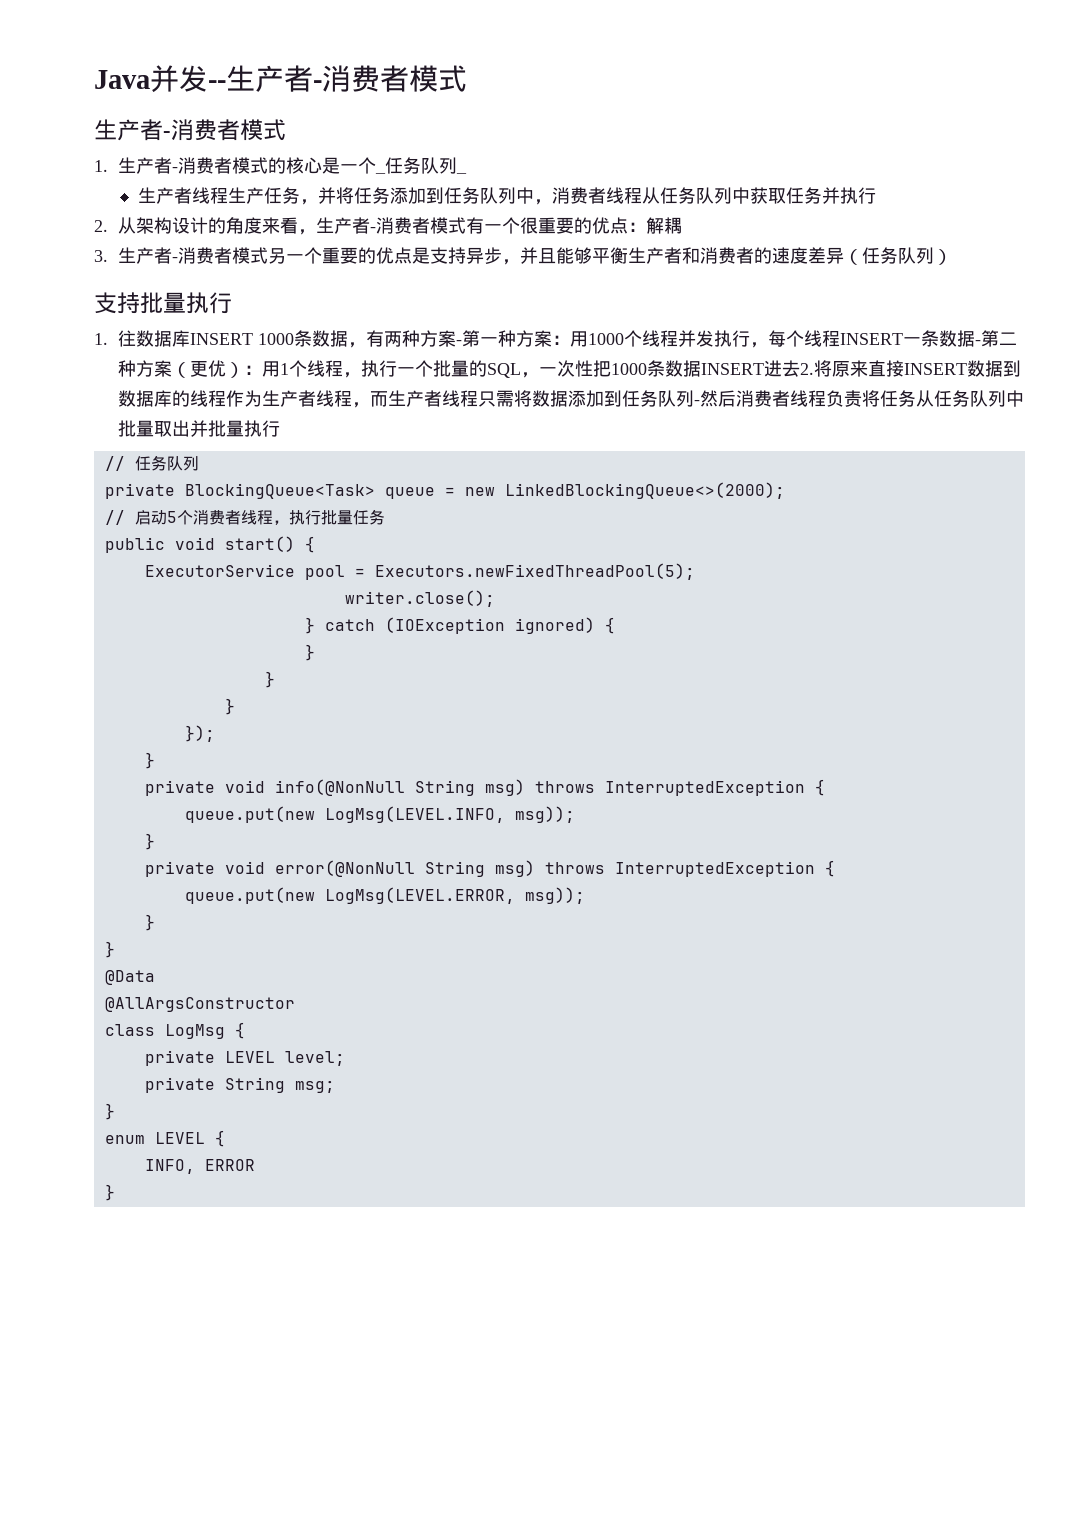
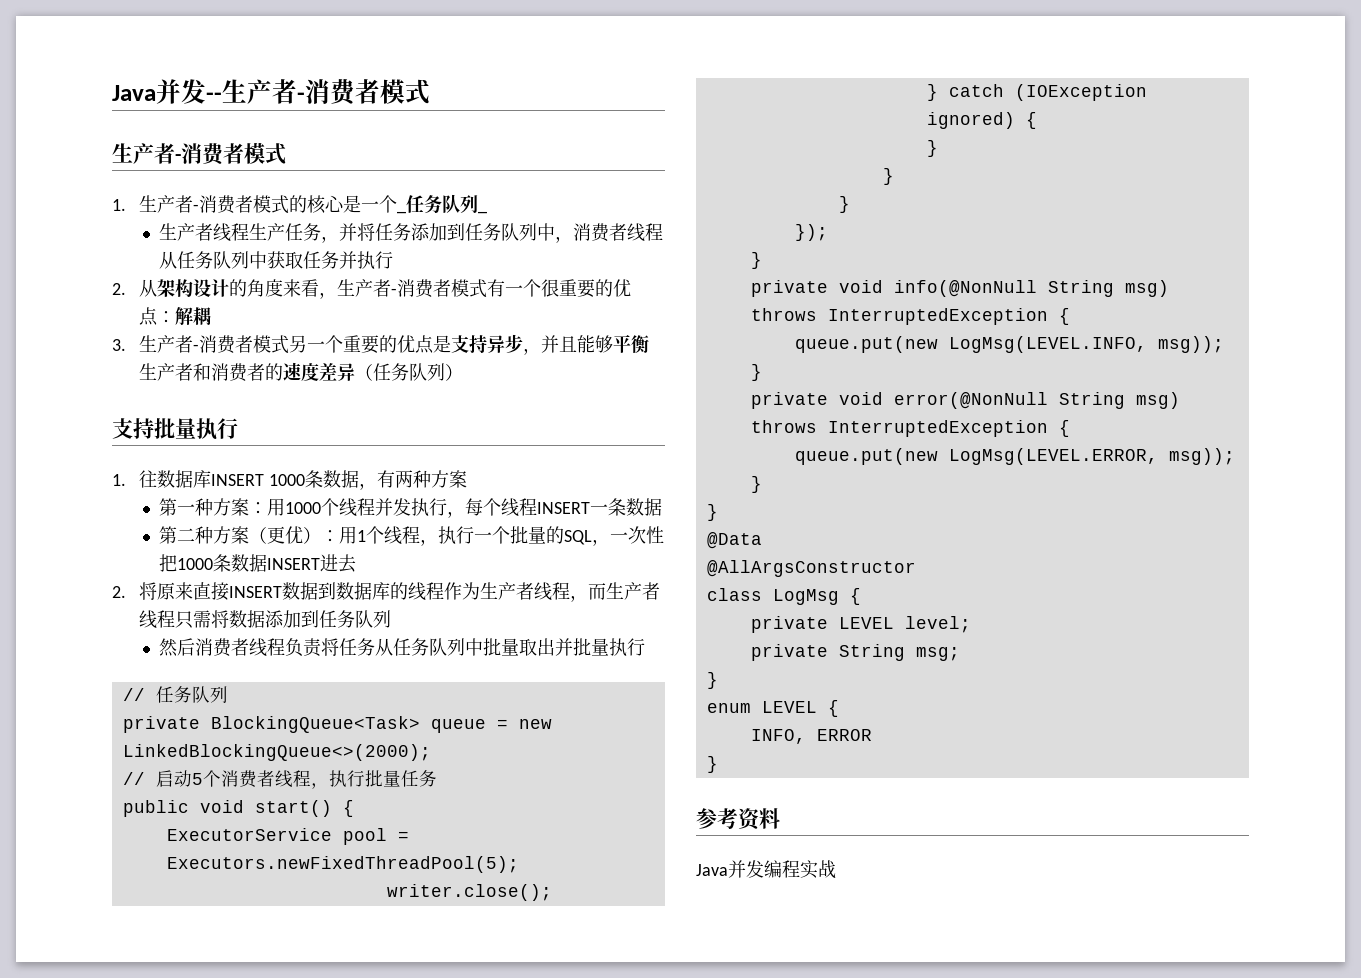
- 1.往数据库INSERT 1000条数据，有两种方案-第一种方案：
+ 1.往数据库INSERT 1000条数据，有两种方案
+ 第一种方案：
- 用1000个线程并发执行，每个线程INSERT一条数据-第二种方案（更优）：
+ 用1000个线程并发执行，每个线程INSERT一条数据
+ 第二种方案（更优）：
- 用1个线程，执行一个批量的SQL，一次性把1000条数据INSERT进去2.将原来直接INSERT数据到数据库的线程作为生产者线程，而生产者线程只需将数据添加到任务队列-然后消费者线程负责将任务从任务队列中批量取出并批量执行
+ 用1个线程，执行一个批量的SQL，一次性把1000条数据INSERT进去
+ 2.将原来直接INSERT数据到数据库的线程作为生产者线程，而生产者线程只需将数据添加到任务队列
+ 然后消费者线程负责将任务从任务队列中批量取出并批量执行
+ 参考资料
+ Java并发编程实战

